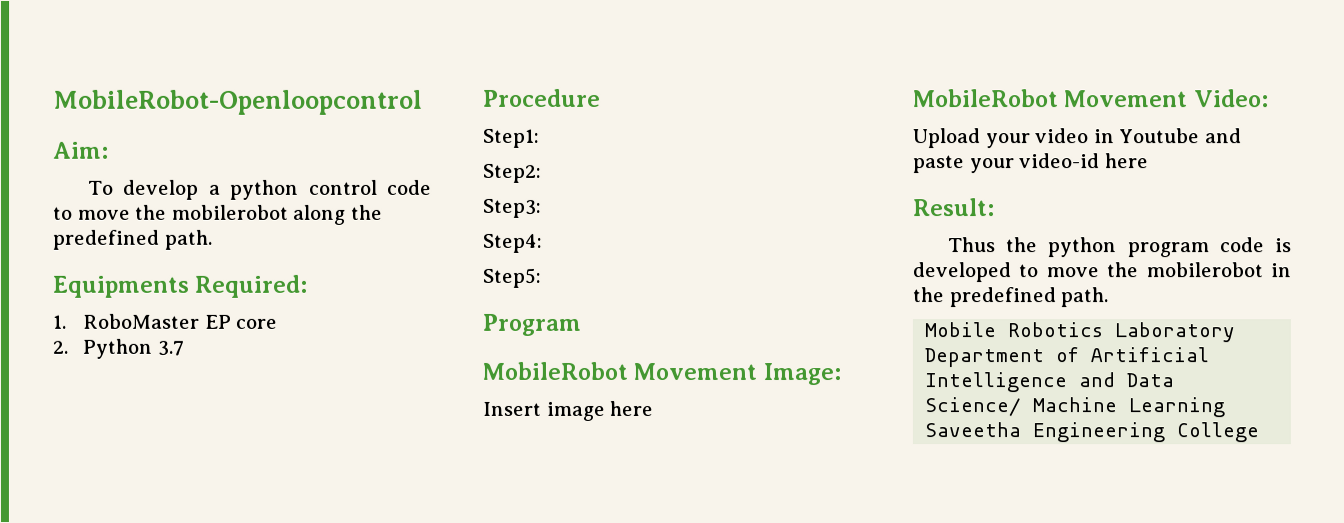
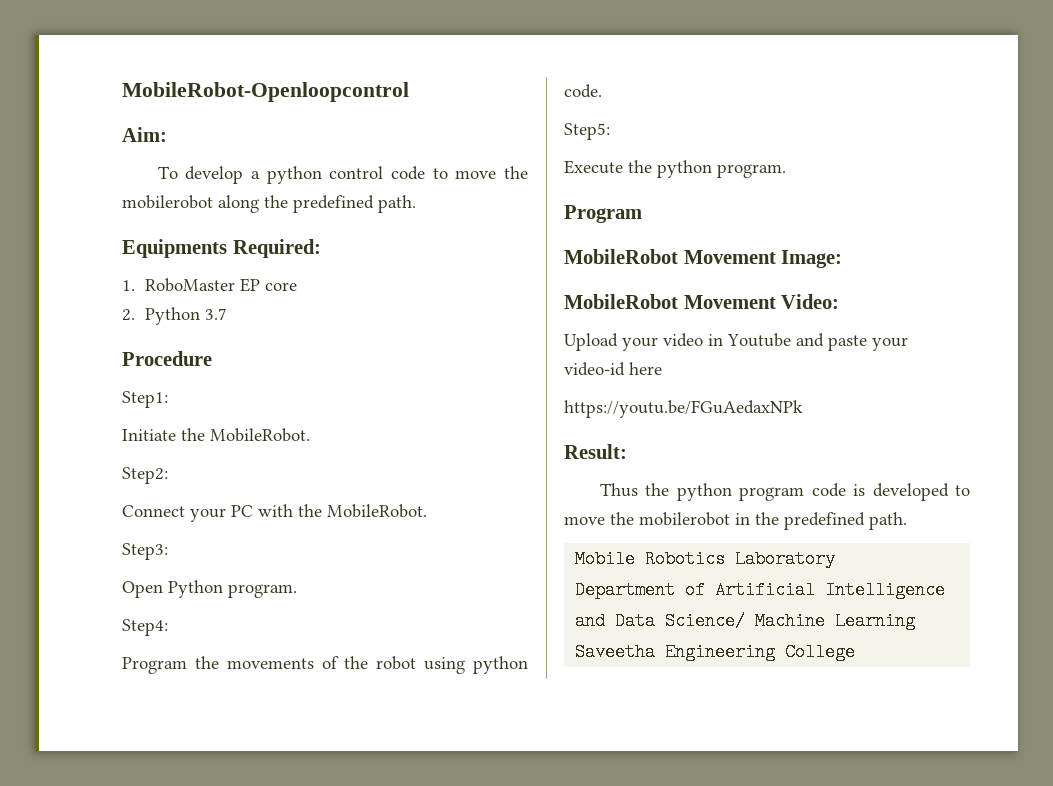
+ Initiate the MobileRobot.
  Step2:
+ Connect your PC with the MobileRobot.
  Step3:
+ Open Python program.
  Step4:
+ Program the movements of the robot using python code.
  Step5:
+ Execute the python program.
- Insert image here
+ https://youtu.be/FGuAedaxNPk

